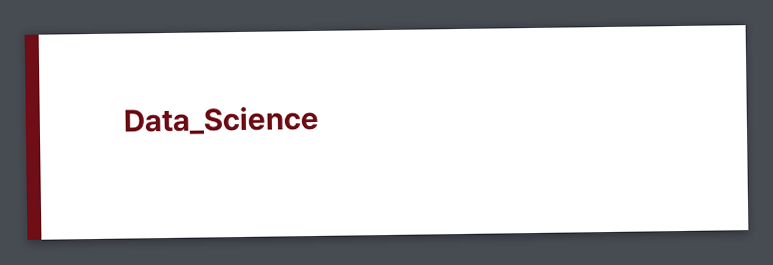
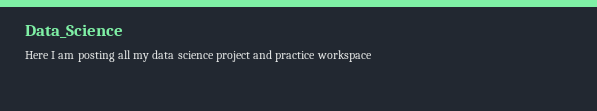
+ Here I am posting all my data science project and practice workspace

